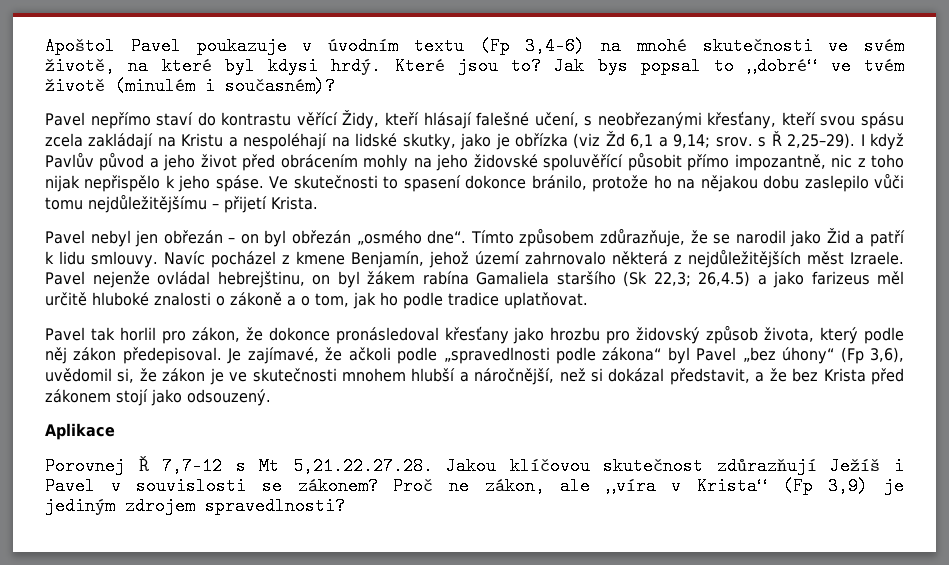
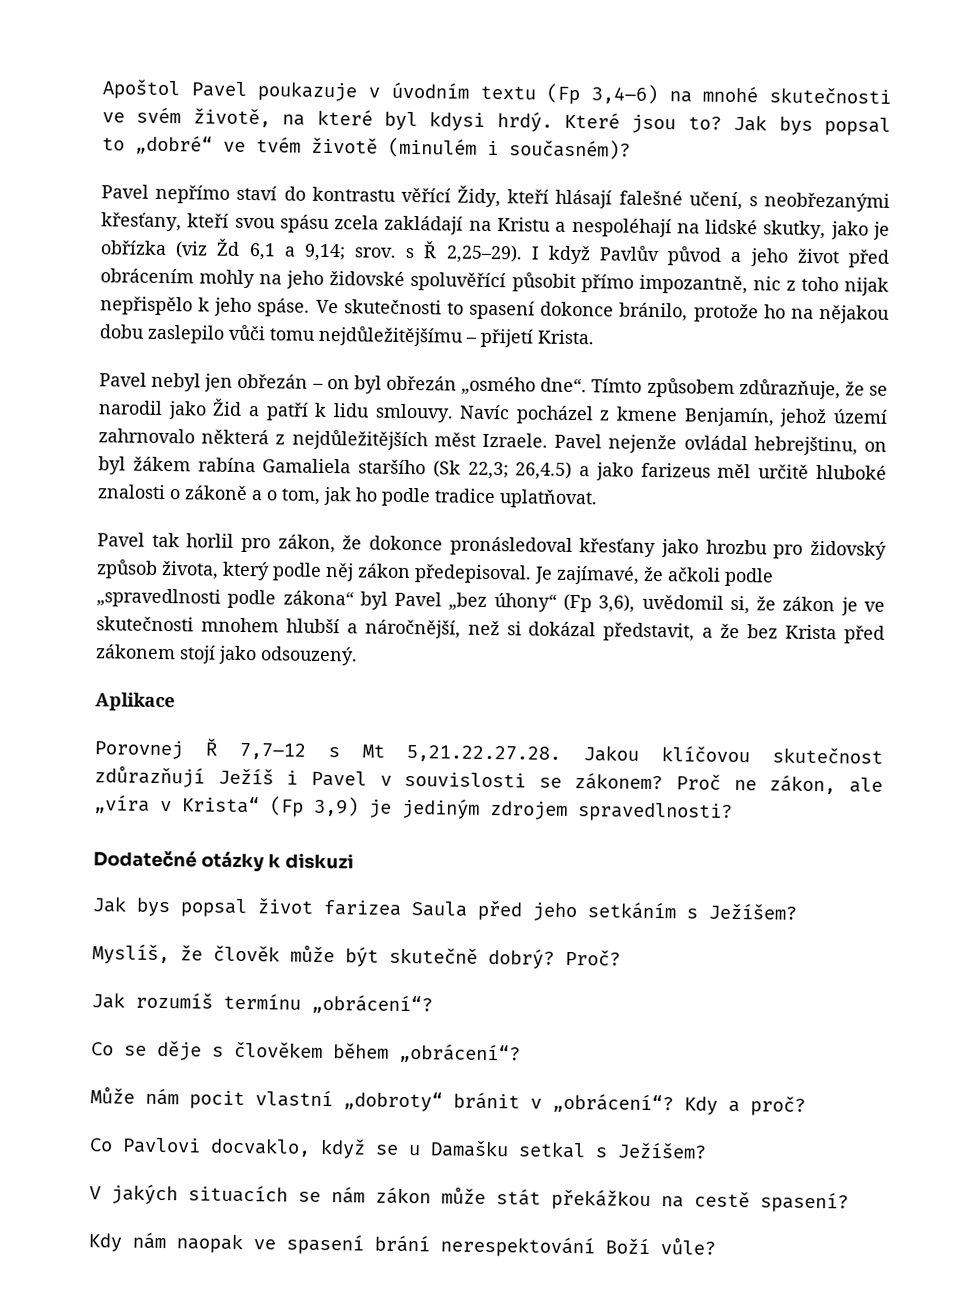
+ Dodatečné otázky k diskuzi
+ Jak bys popsal život farizea Saula před jeho setkáním s Ježíšem?
+ Myslíš, že člověk může být skutečně dobrý? Proč?
+ Jak rozumíš termínu „obrácení“?
+ Co se děje s člověkem během „obrácení“?
+ Může nám pocit vlastní „dobroty“ bránit v „obrácení“? Kdy a proč?
+ Co Pavlovi docvaklo, když se u Damašku setkal s Ježíšem?
+ V jakých situacích se nám zákon může stát překážkou na cestě spasení?
+ Kdy nám naopak ve spasení brání nerespektování Boží vůle?

